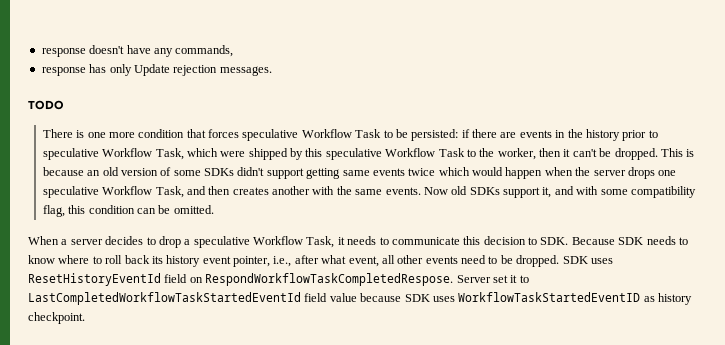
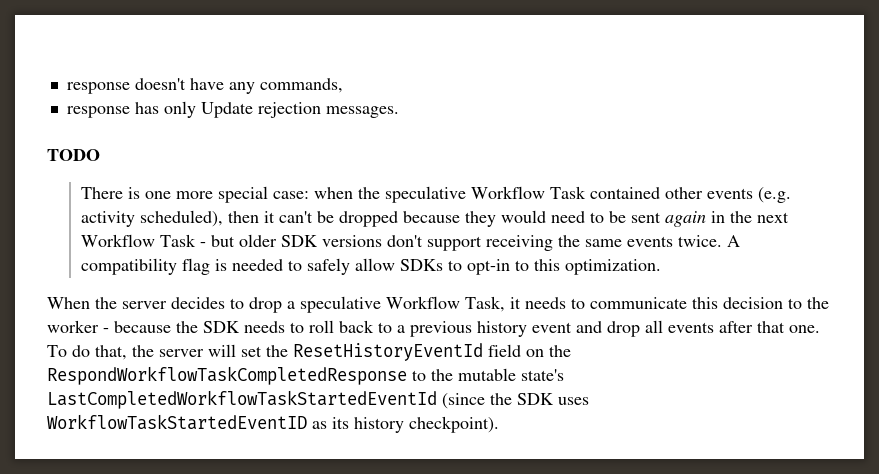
- There is one more condition that forces speculative Workflow Task to be persisted: if there are events in the history prior to speculative Workflow Task, which were shipped by this speculative Workflow Task to the worker, then it can't be dropped. This is because an old version of some SDKs didn't support getting same events twice which would happen when the server drops one speculative Workflow Task, and then creates another with the same events. Now old SDKs support it, and with some compatibility flag, this condition can be omitted.
+ There is one more special case: when the speculative Workflow Task contained other events (e.g. activity scheduled), then it can't be dropped because they would need to be sent again in the next Workflow Task - but older SDK versions don't support receiving the same events twice. A compatibility flag is needed to safely allow SDKs to opt-in to this optimization.
- When a server decides to drop a speculative Workflow Task, it needs to communicate this decision to SDK. Because SDK needs to know where to roll back its history event pointer, i.e., after what event, all other events need to be dropped. SDK uses ResetHistoryEventId field on RespondWorkflowTaskCompletedRespose. Server set it to LastCompletedWorkflowTaskStartedEventId field value because SDK uses WorkflowTaskStartedEventID as history checkpoint.
+ When the server decides to drop a speculative Workflow Task, it needs to communicate this decision to the worker - because the SDK needs to roll back to a previous history event and drop all events after that one. To do that, the server will set the ResetHistoryEventId field on the RespondWorkflowTaskCompletedResponse to the mutable state's LastCompletedWorkflowTaskStartedEventId (since the SDK uses WorkflowTaskStartedEventID as its history checkpoint).

